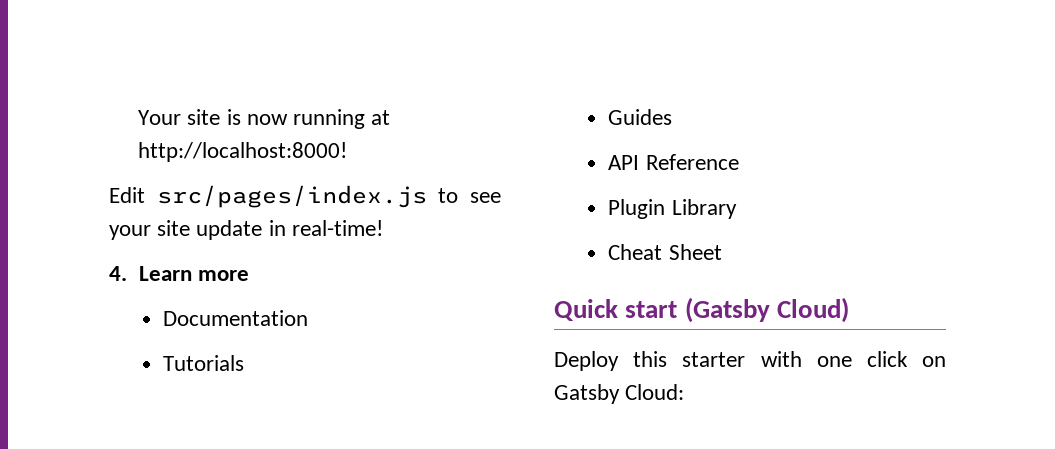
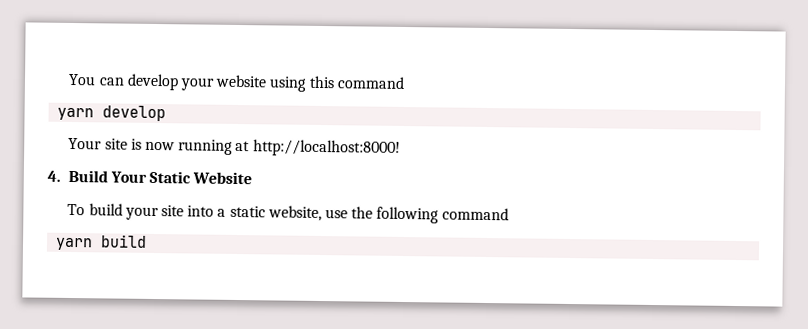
+ You can develop your website using this command
+ yarn develop
- Edit src/pages/index.js to see your site update in real-time!
- 4. Learn more
- Documentation
- Tutorials
- Guides
- API Reference
- Plugin Library
- Cheat Sheet
- Quick start (Gatsby Cloud)
- Deploy this starter with one click on Gatsby Cloud:
+ 4. Build Your Static Website
+ To build your site into a static website, use the following command
+ yarn build

